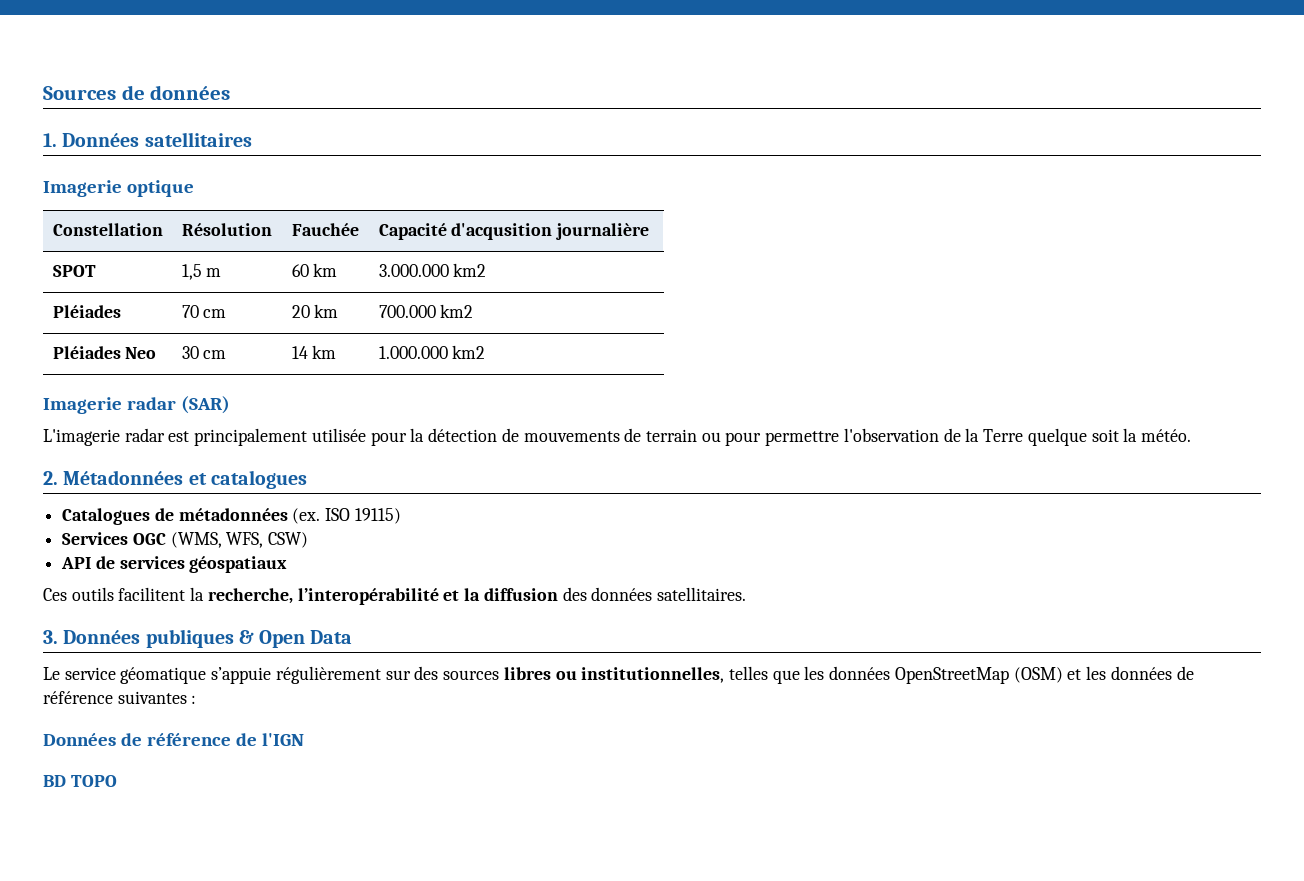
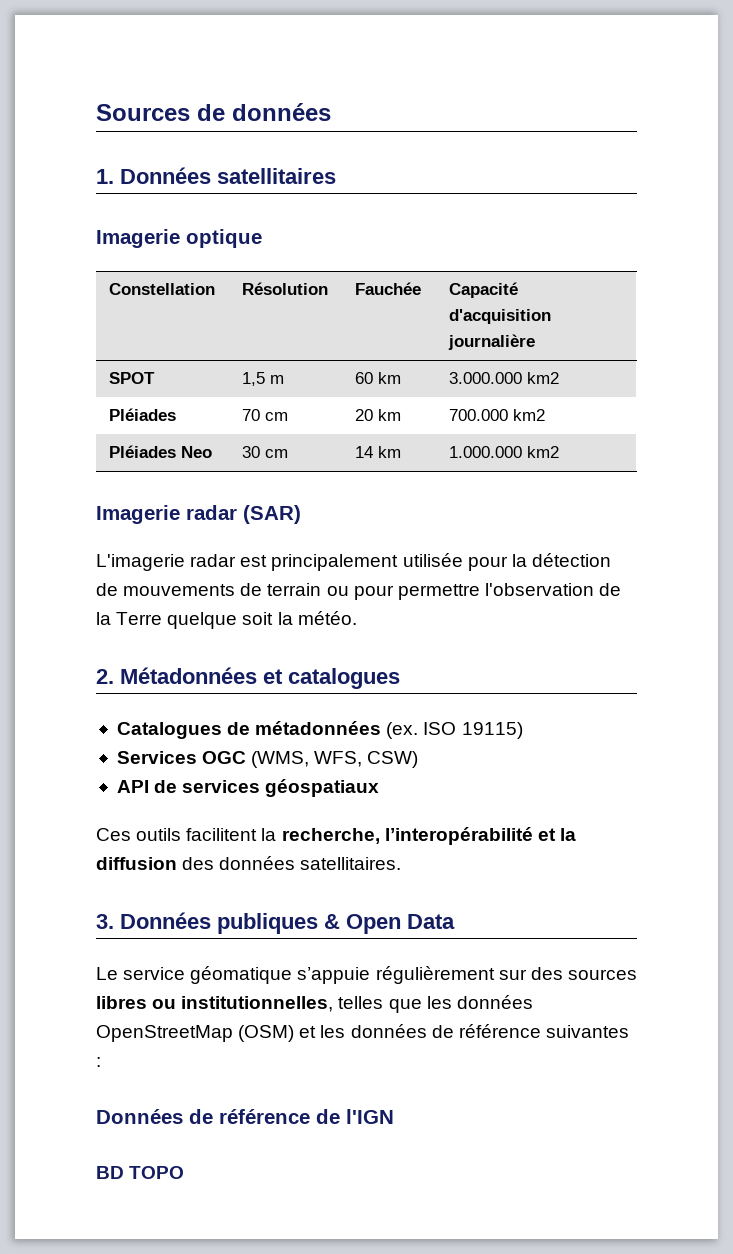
- Constellation | Résolution | Fauchée | Capacité d'acqusition journalière
+ Constellation | Résolution | Fauchée | Capacité d'acquisition journalière

